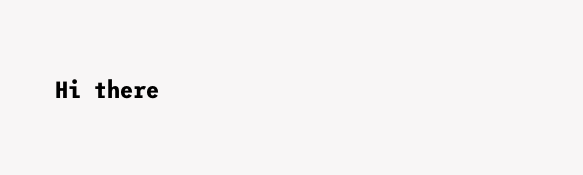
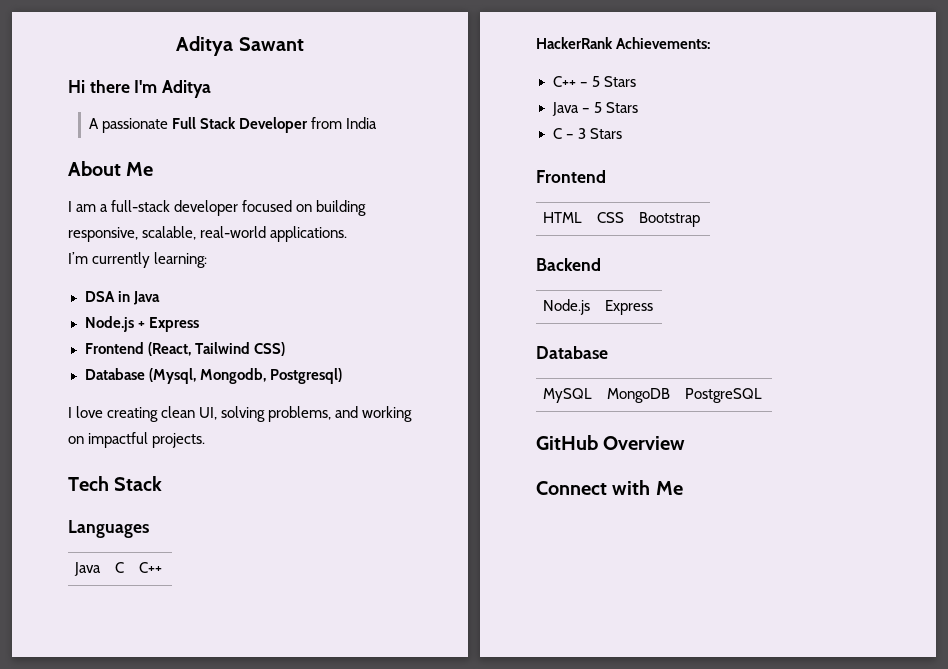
- Hi there
+ Aditya Sawant
+ Hi there I'm Aditya
+ A passionate Full Stack Developer from India
+ About Me
+ I am a full-stack developer focused on building responsive, scalable, real-world applications.
+ I’m currently learning:
+ DSA in Java
+ Node.js + Express
+ Frontend (React, Tailwind CSS)
+ Database (Mysql, Mongodb, Postgresql)
+ I love creating clean UI, solving problems, and working on impactful projects.
+ Tech Stack
+ Languages
+ Java | C | C++
+ HackerRank Achievements:
+ C++ – 5 Stars
+ Java – 5 Stars
+ C – 3 Stars
+ Frontend
+ HTML | CSS | Bootstrap
+ Backend
+ Node.js | Express
+ Database
+ MySQL | MongoDB | PostgreSQL
+ GitHub Overview
+ Connect with Me

